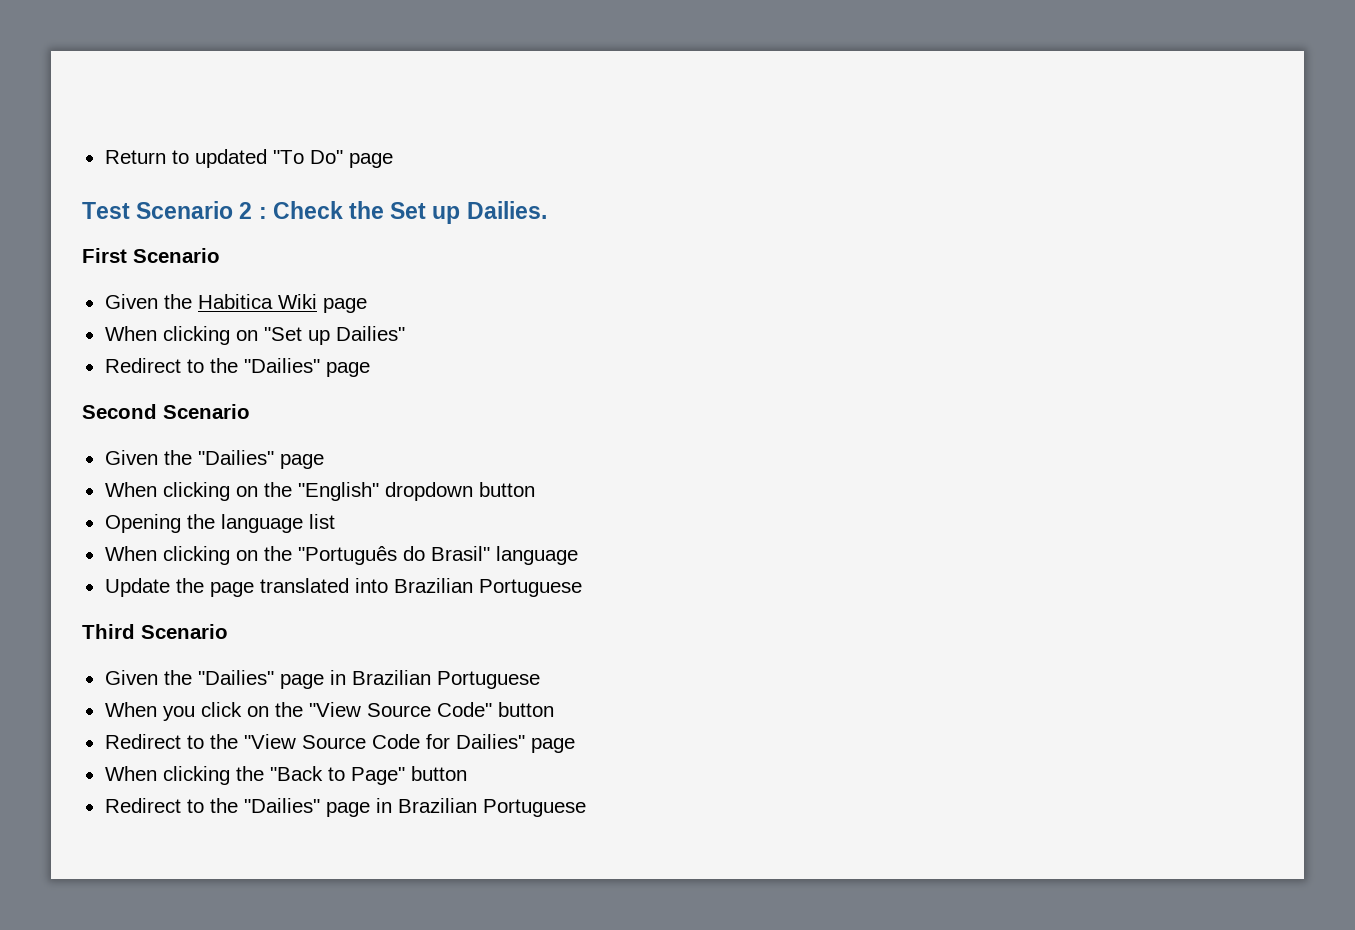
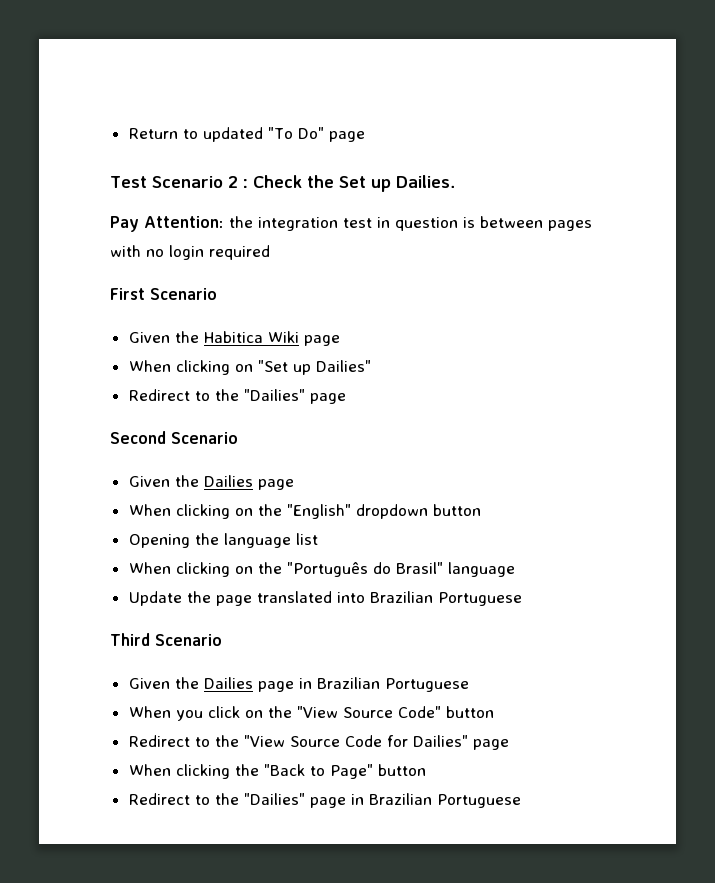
+ Pay Attention: the integration test in question is between pages with no login required
  Second Scenario
- Given the "Dailies" page
+ Given the Dailies page
- Given the "Dailies" page in Brazilian Portuguese
+ Given the Dailies page in Brazilian Portuguese

